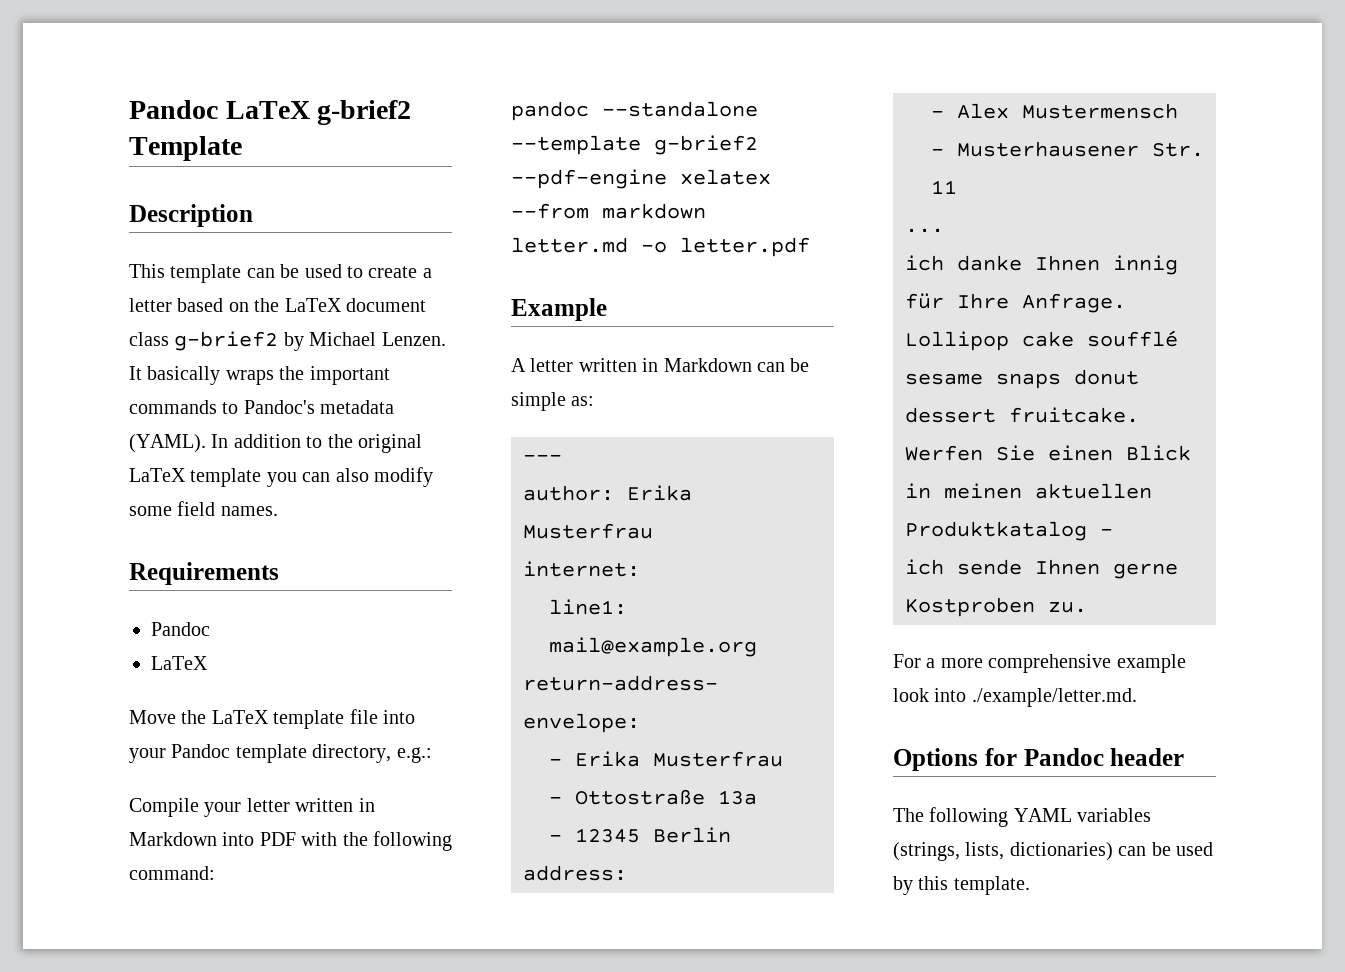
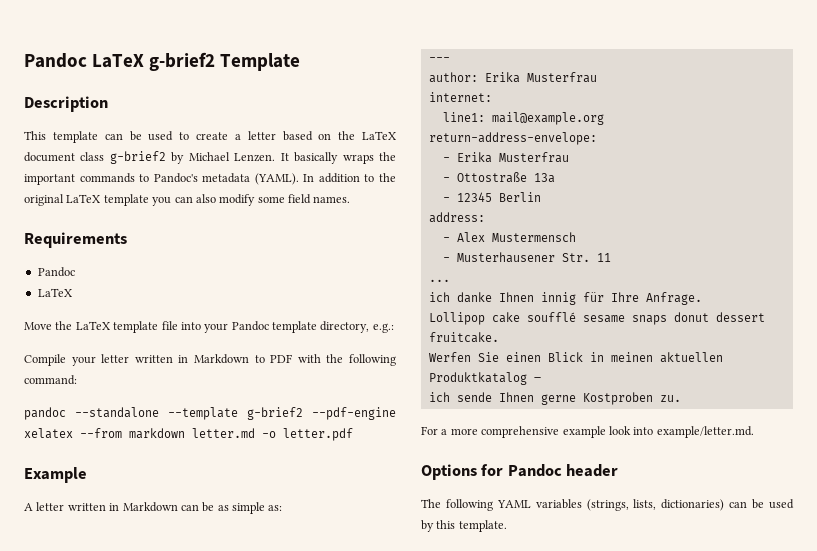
- Compile your letter written in Markdown into PDF with the following command:
+ Compile your letter written in Markdown to PDF with the following command:
- A letter written in Markdown can be simple as:
+ A letter written in Markdown can be as simple as:
- For a more comprehensive example look into ./example/letter.md.
+ For a more comprehensive example look into example/letter.md.

